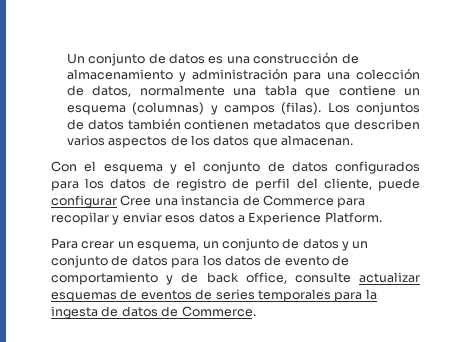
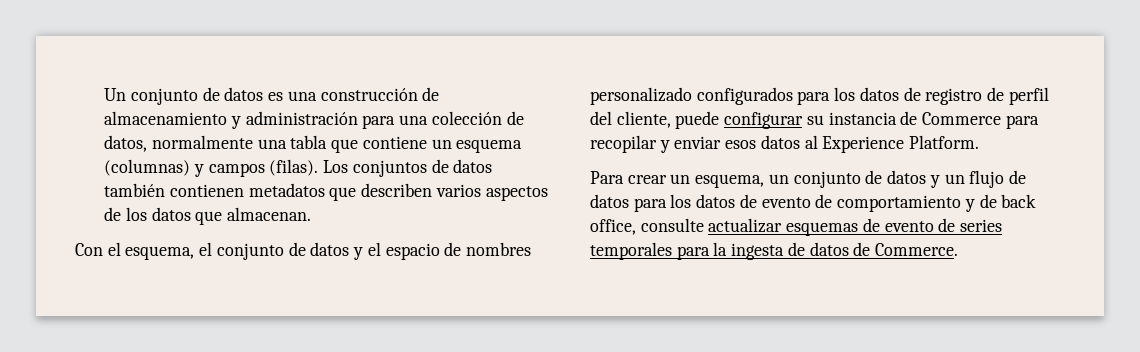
- Con el esquema y el conjunto de datos configurados para los datos de registro de perfil del cliente, puede configurar Cree una instancia de Commerce para recopilar y enviar esos datos a Experience Platform.
+ Con el esquema, el conjunto de datos y el espacio de nombres personalizado configurados para los datos de registro de perfil del cliente, puede configurar su instancia de Commerce para recopilar y enviar esos datos al Experience Platform.
- Para crear un esquema, un conjunto de datos y un conjunto de datos para los datos de evento de comportamiento y de back office, consulte actualizar esquemas de eventos de series temporales para la ingesta de datos de Commerce.
+ Para crear un esquema, un conjunto de datos y un flujo de datos para los datos de evento de comportamiento y de back office, consulte actualizar esquemas de evento de series temporales para la ingesta de datos de Commerce.

